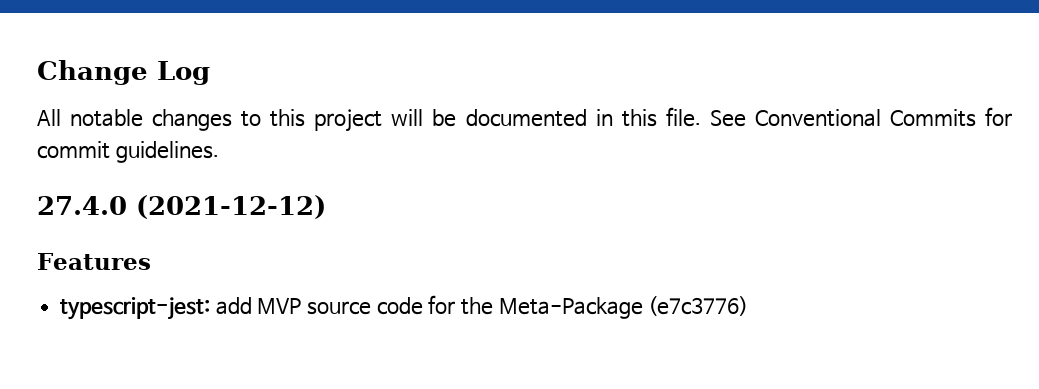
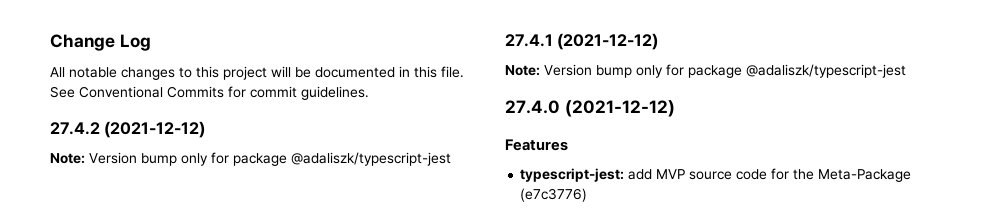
+ 27.4.2 (2021-12-12)
+ Note: Version bump only for package @adaliszk/typescript-jest
+ 27.4.1 (2021-12-12)
+ Note: Version bump only for package @adaliszk/typescript-jest

